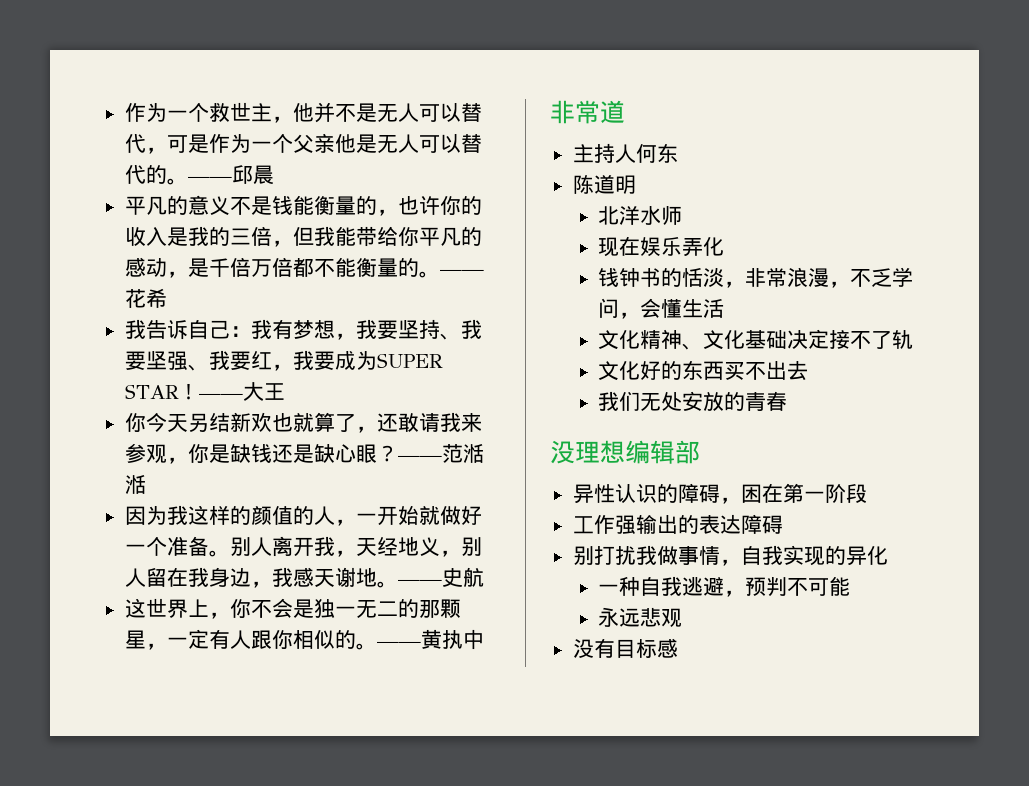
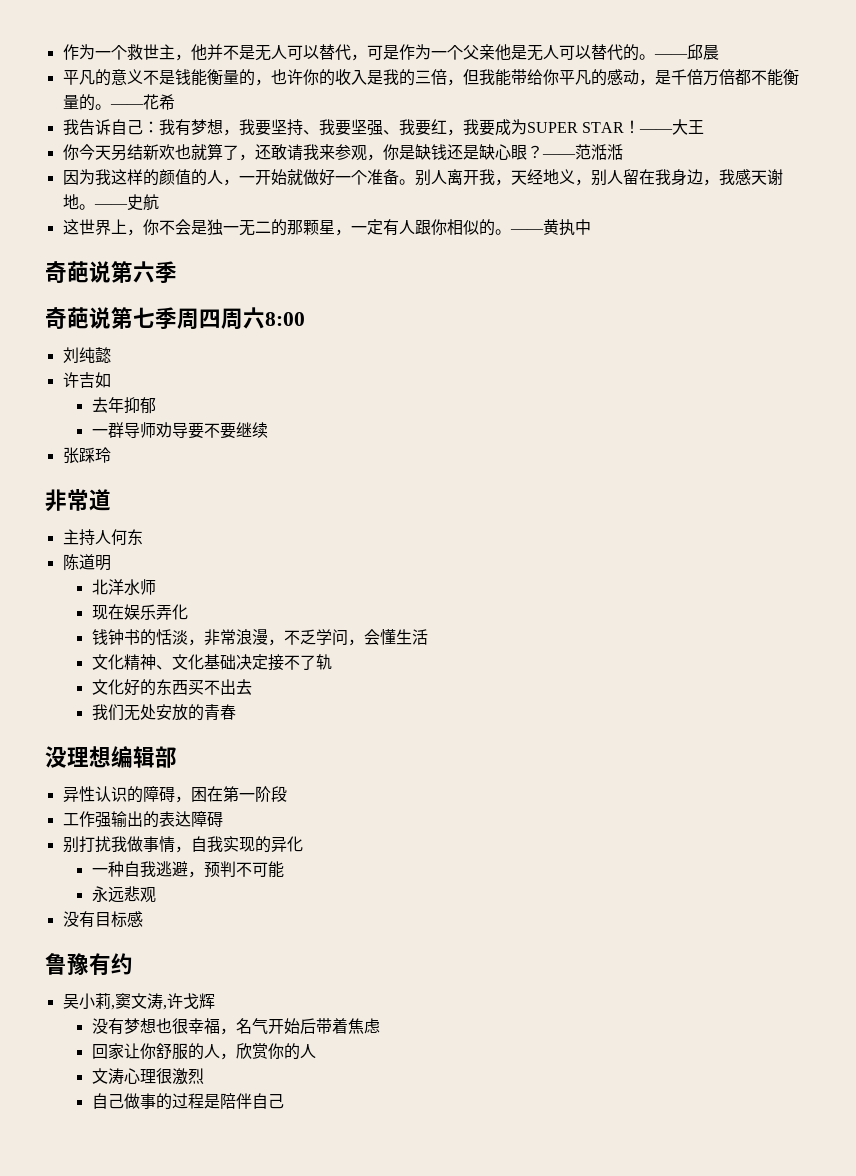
+ 奇葩说第六季
+ 奇葩说第七季周四周六8:00
+ 刘纯懿
+ 许吉如
+ 去年抑郁
+ 一群导师劝导要不要继续
+ 张踩玲
+ 鲁豫有约
+ 吴小莉,窦文涛,许戈辉
+ 没有梦想也很幸福，名气开始后带着焦虑
+ 回家让你舒服的人，欣赏你的人
+ 文涛心理很激烈
+ 自己做事的过程是陪伴自己

